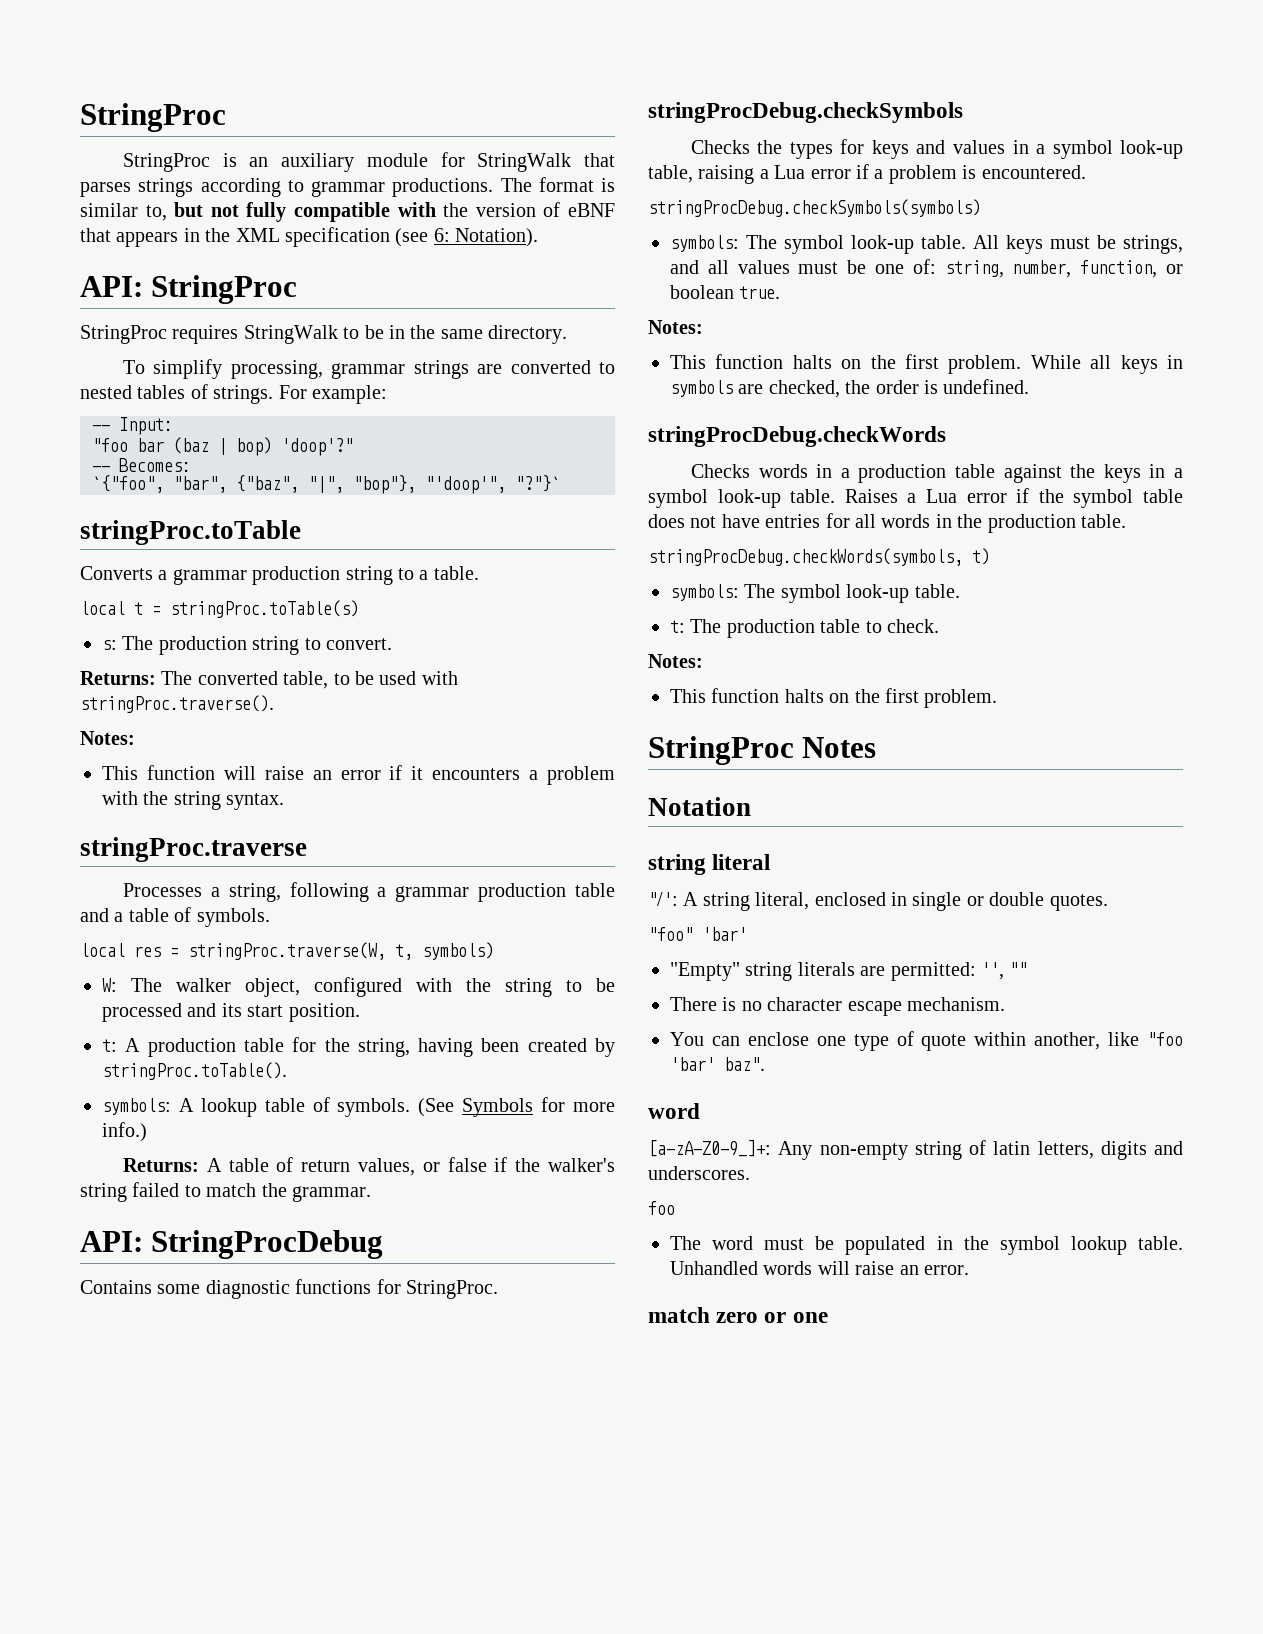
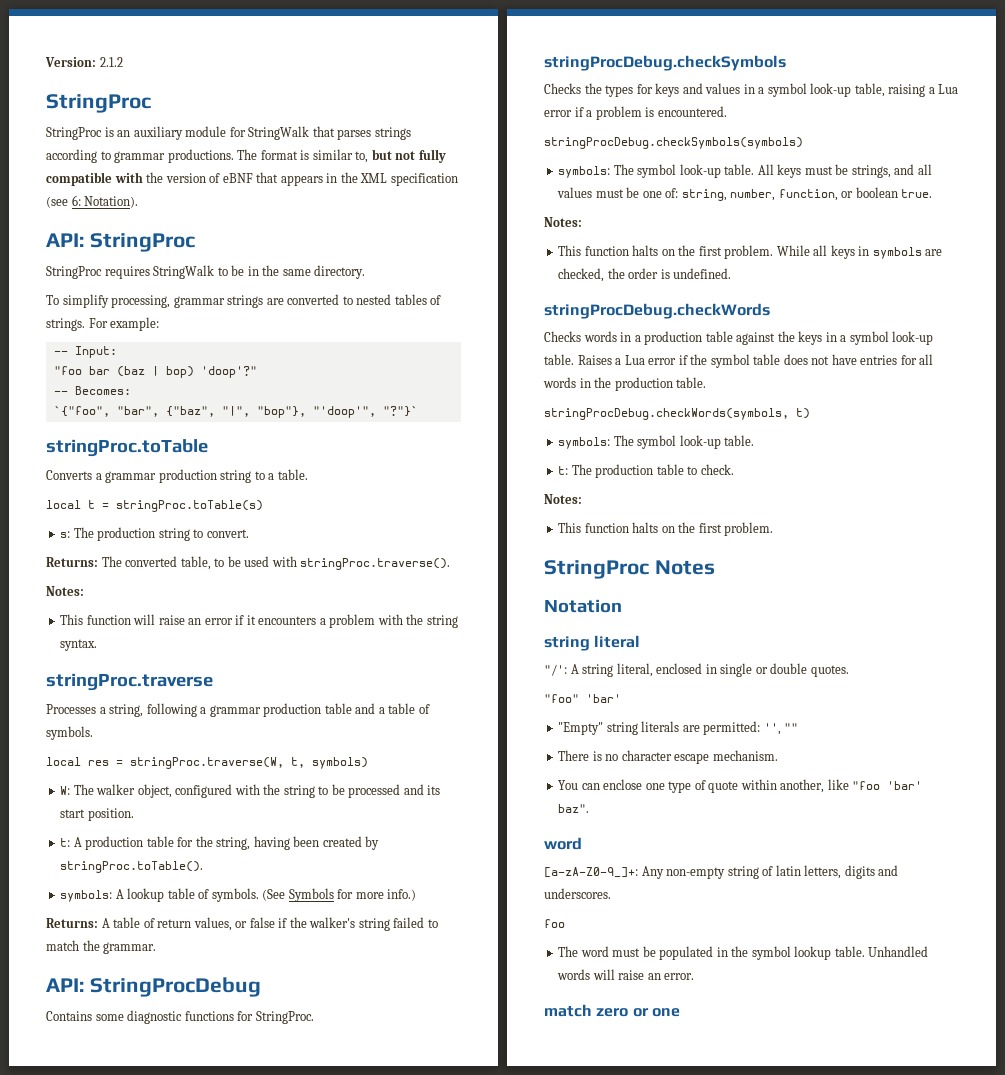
+ Version: 2.1.2

